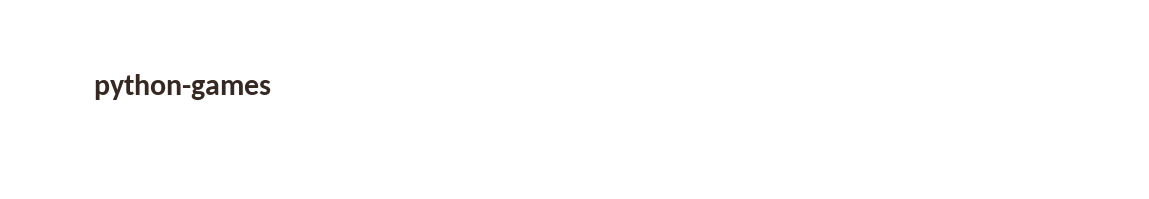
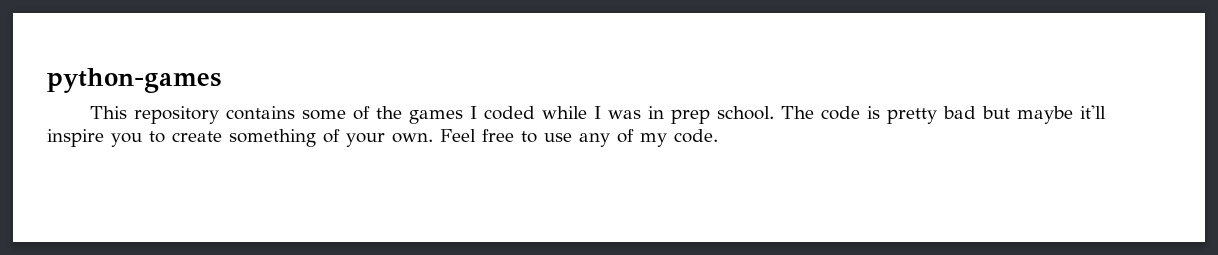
+ This repository contains some of the games I coded while I was in prep school. The code is pretty bad but maybe it'll inspire you to create something of your own. Feel free to use any of my code.

